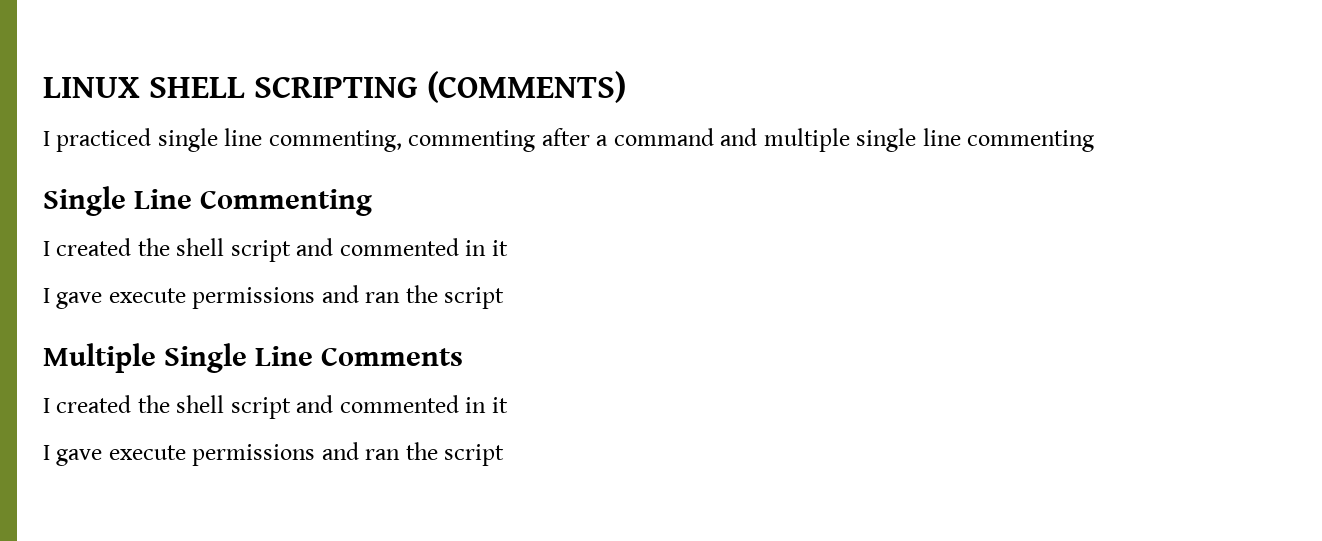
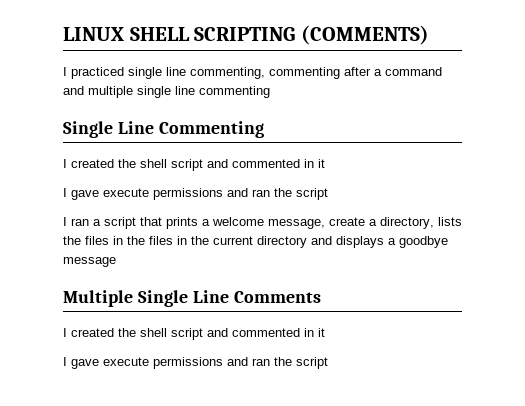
+ I ran a script that prints a welcome message, create a directory, lists the files in the files in the current directory and displays a goodbye message

